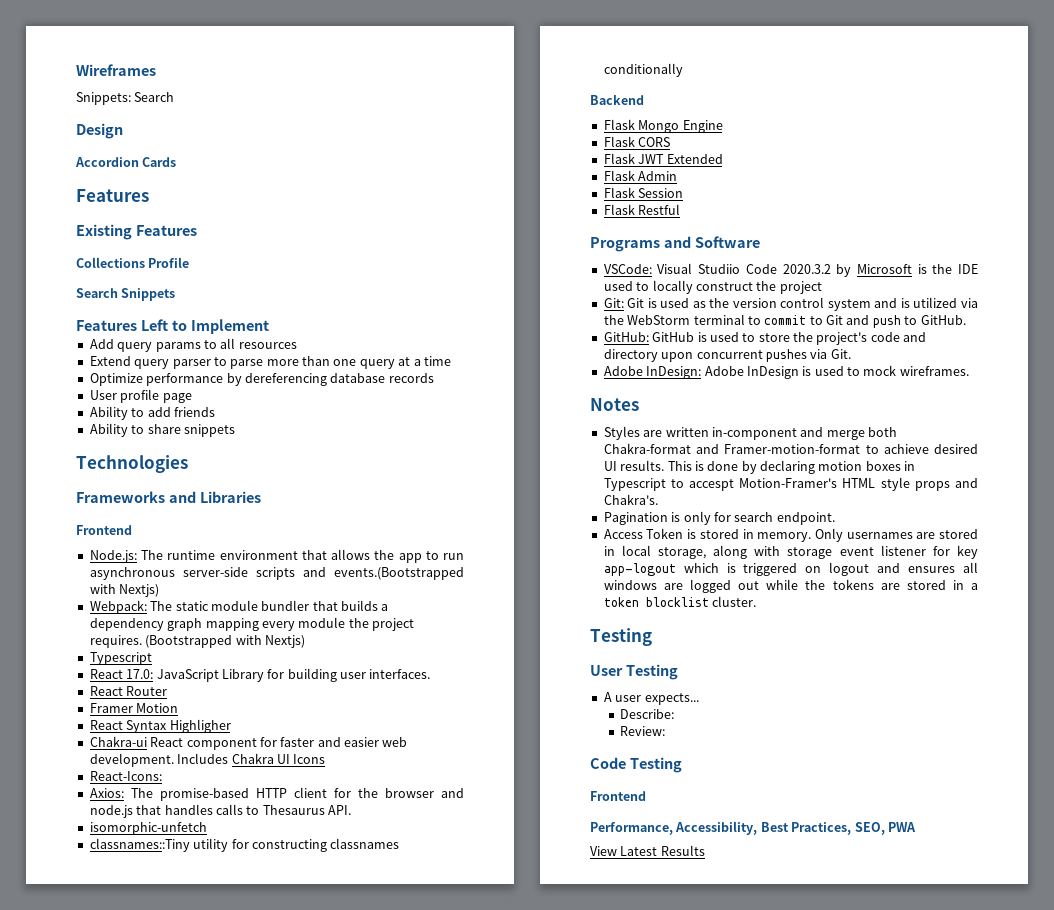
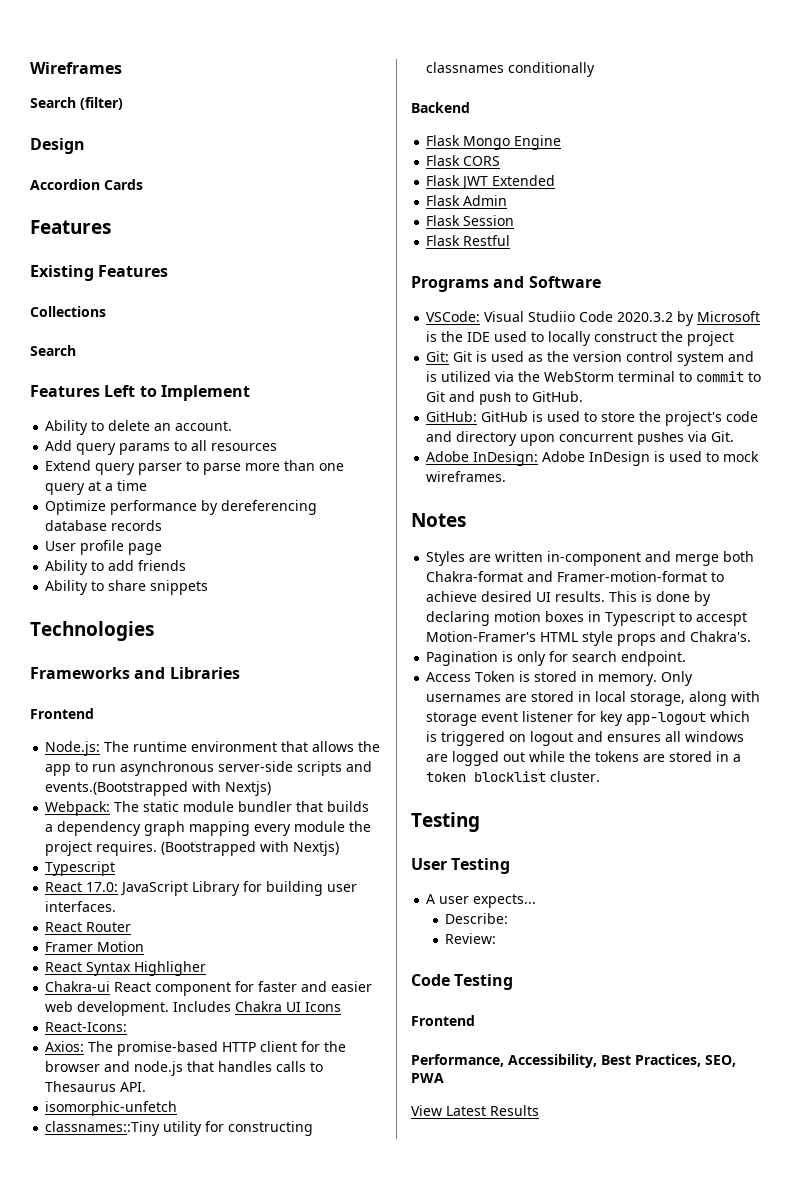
- Snippets: Search
+ Search (filter)
- Collections Profile
- Search Snippets
+ Collections
+ Search
+ Ability to delete an account.

